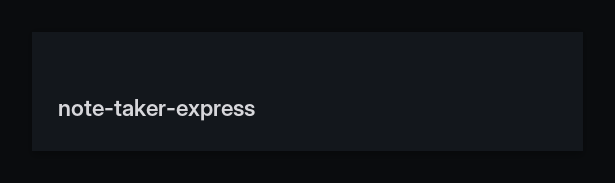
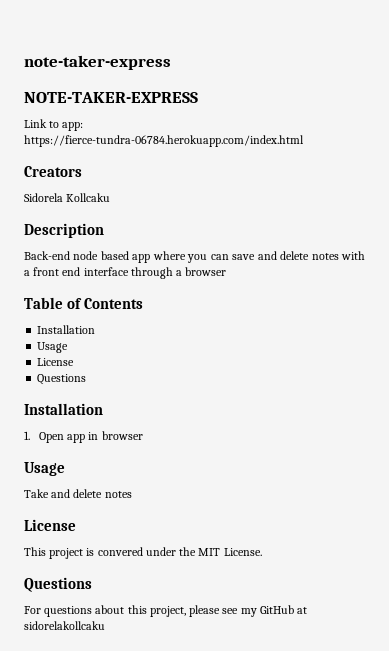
+ NOTE-TAKER-EXPRESS
+ Link to app: https://fierce-tundra-06784.herokuapp.com/index.html
+ Creators
+ Sidorela Kollcaku
+ Description
+ Back-end node based app where you can save and delete notes with a front end interface through a browser
+ Table of Contents
+ Installation
+ Usage
+ License
+ Questions
+ Installation
+ 1. Open app in browser
+ Usage
+ Take and delete notes
+ License
+ This project is convered under the MIT License.
+ Questions
+ For questions about this project, please see my GitHub at sidorelakollcaku

